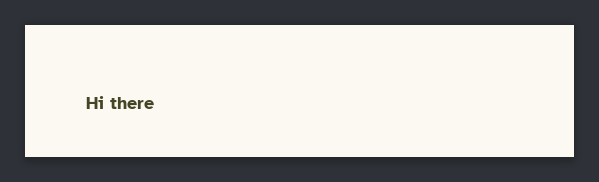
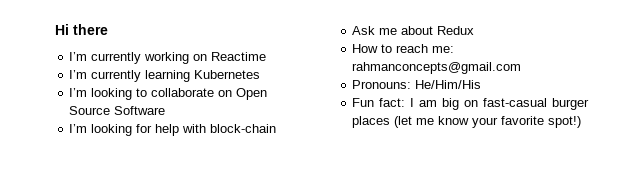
+ I’m currently working on Reactime
+ I’m currently learning Kubernetes
+ I’m looking to collaborate on Open Source Software
+ I’m looking for help with block-chain
+ Ask me about Redux
+ How to reach me: rahmanconcepts@gmail.com
+ Pronouns: He/Him/His
+ Fun fact: I am big on fast-casual burger places (let me know your favorite spot!)

